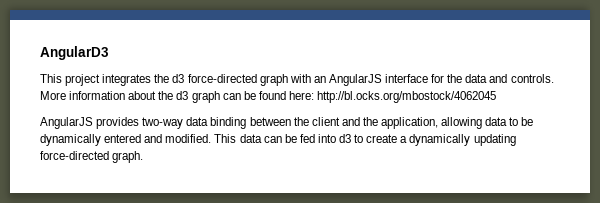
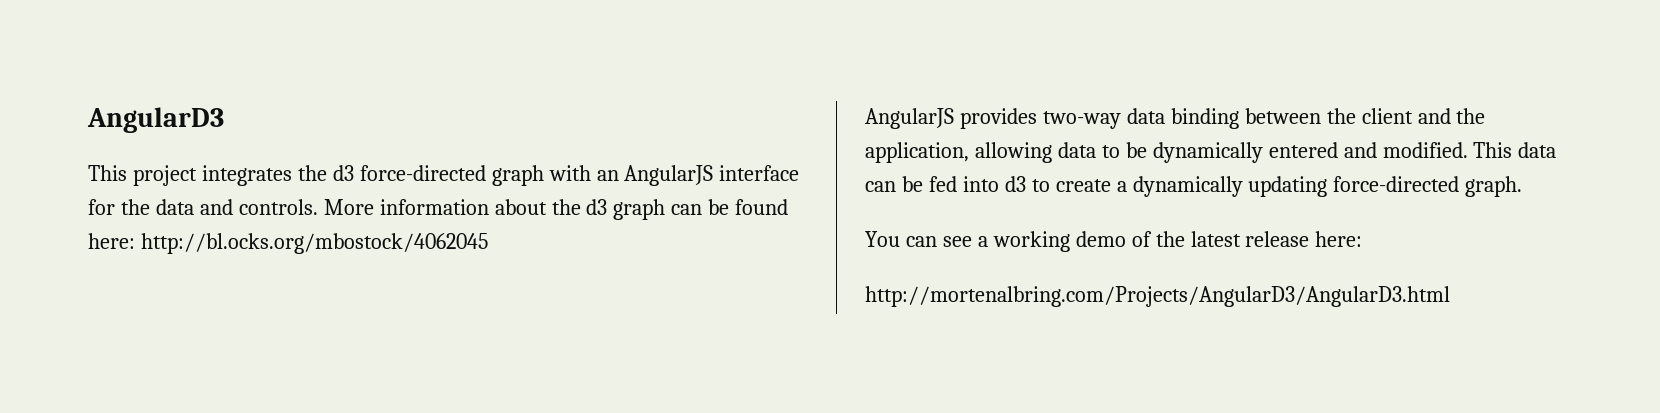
+ You can see a working demo of the latest release here:
+ http://mortenalbring.com/Projects/AngularD3/AngularD3.html

